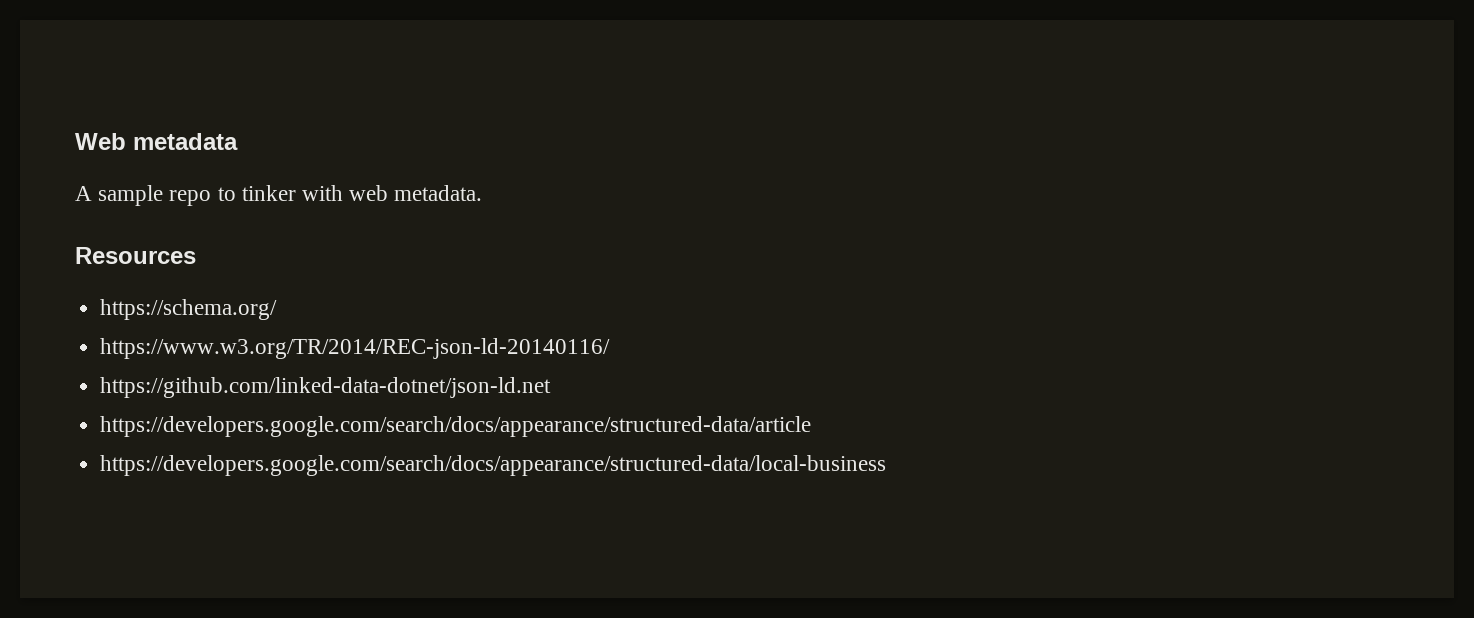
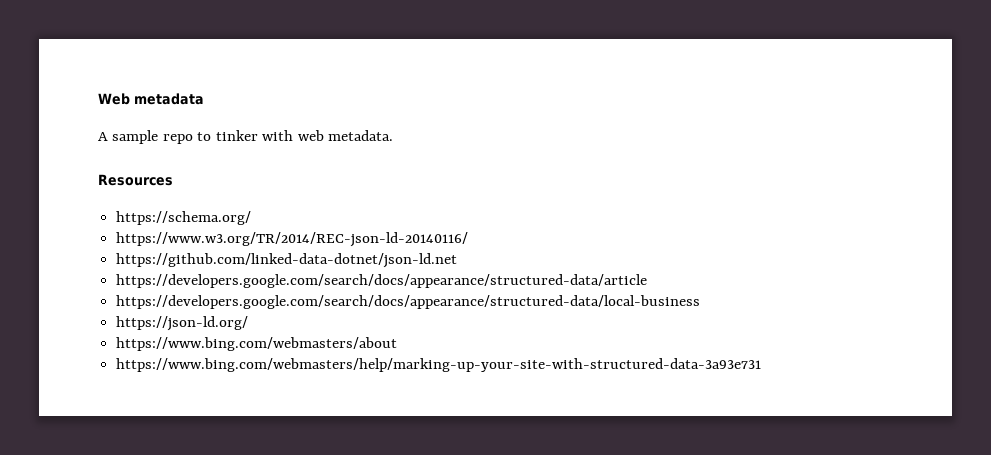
+ https://json-ld.org/
+ https://www.bing.com/webmasters/about
+ https://www.bing.com/webmasters/help/marking-up-your-site-with-structured-data-3a93e731

